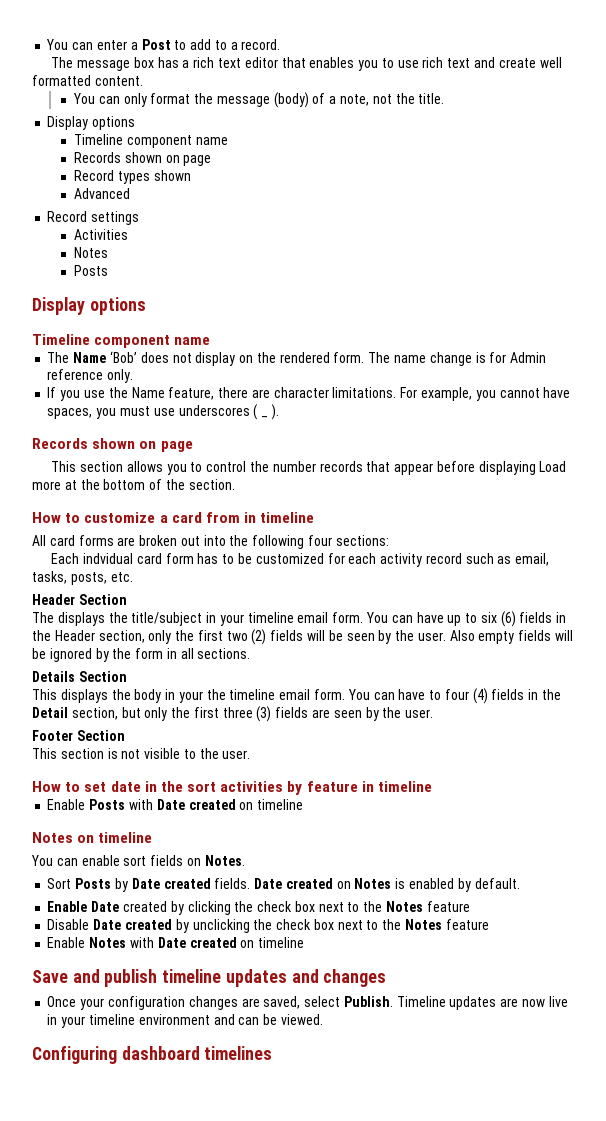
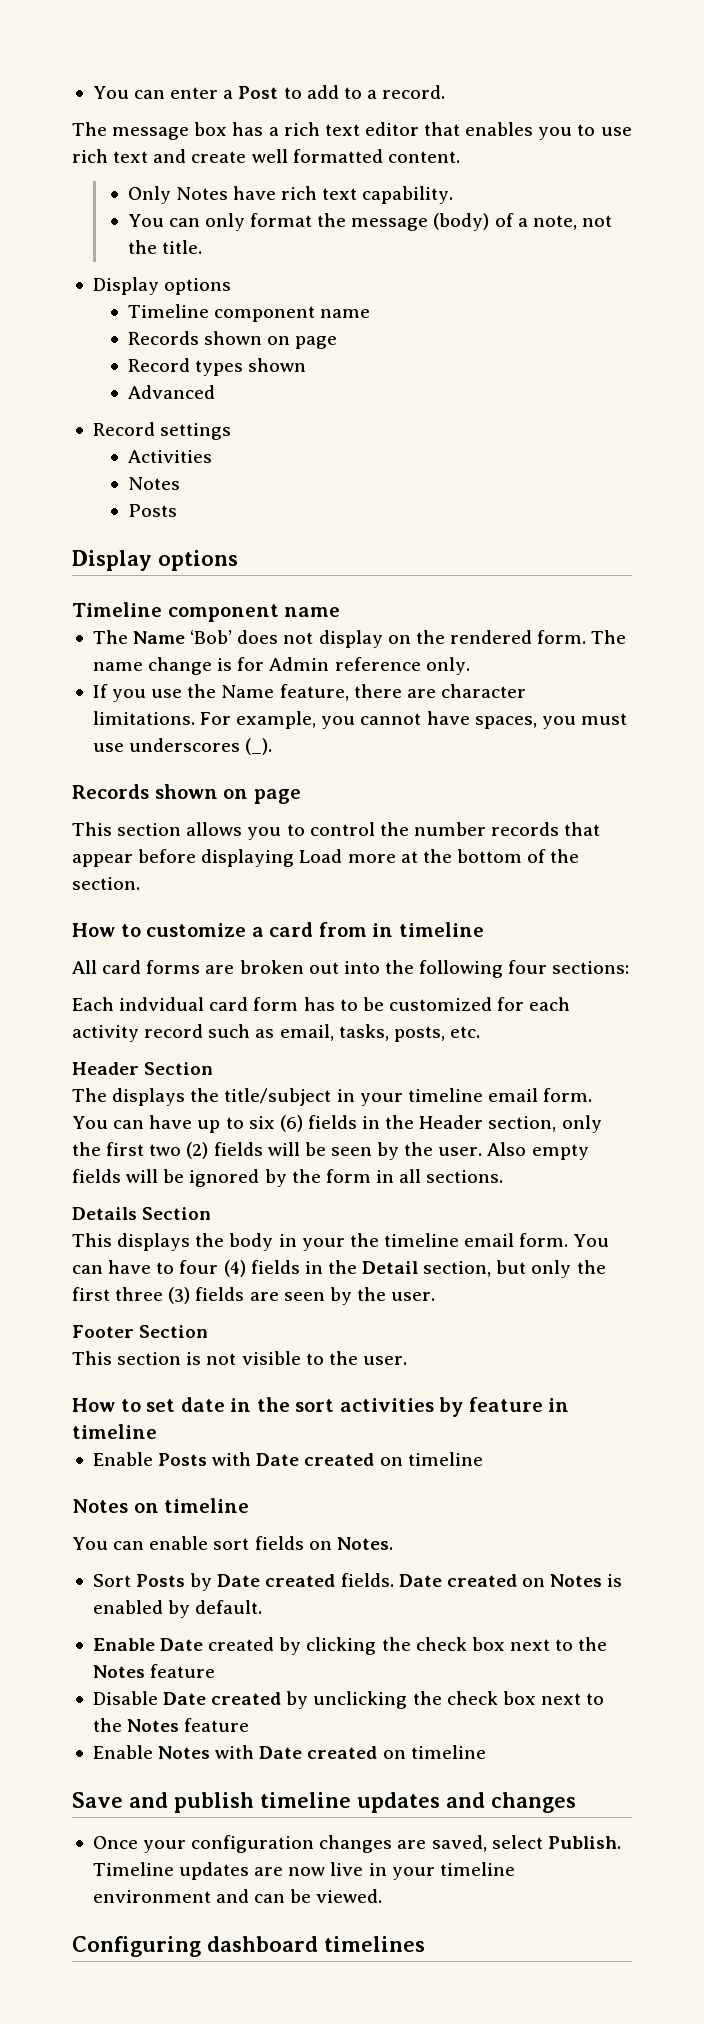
+ Only Notes have rich text capability.
- For example, you cannot have spaces, you must use underscores ( _ ).
+ For example, you cannot have spaces, you must use underscores (_).

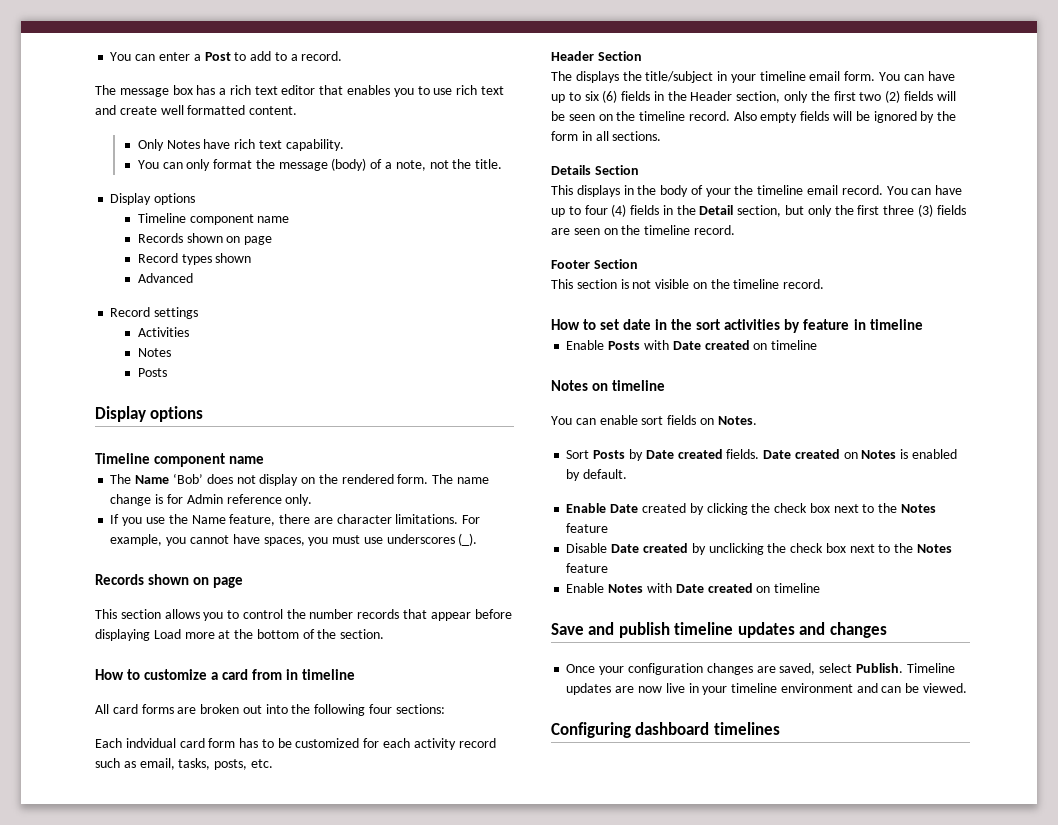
- You can have up to six (6) fields in the Header section, only the first two (2) fields will be seen by the user.
+ You can have up to six (6) fields in the Header section, only the first two (2) fields will be seen on the timeline record.
- This displays the body in your the timeline email form. You can have to four (4) fields in the Detail section, but only the first three (3) fields are seen by the user.
+ This displays in the body of your the timeline email record. You can have up to four (4) fields in the Detail section, but only the first three (3) fields are seen on the timeline record.
- This section is not visible to the user.
+ This section is not visible on the timeline record.

